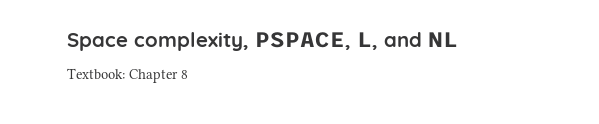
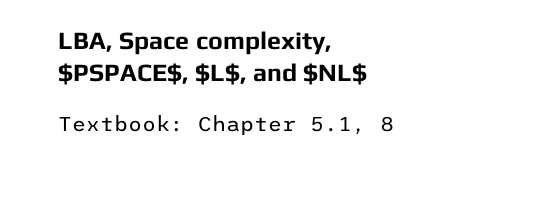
- Space complexity, PSPACE, L, and NL
+ LBA, Space complexity, $PSPACE$, $L$, and $NL$
- Textbook: Chapter 8
+ Textbook: Chapter 5.1, 8

